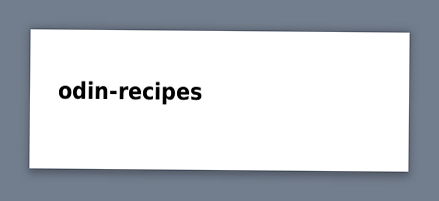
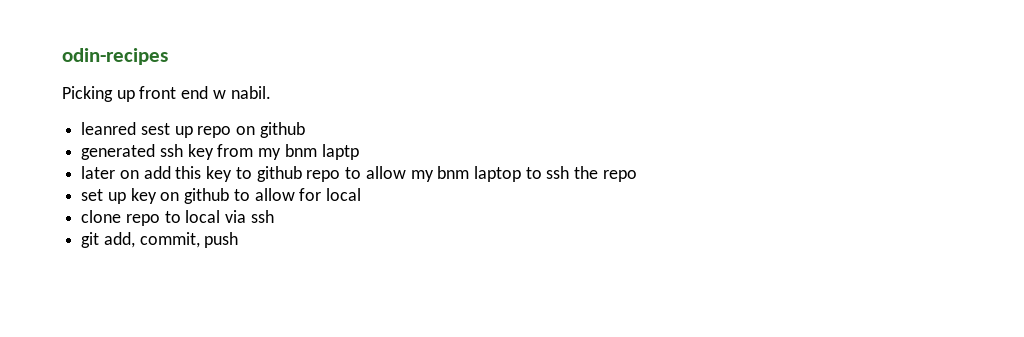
+ Picking up front end w nabil.
+ leanred sest up repo on github
+ generated ssh key from my bnm laptp
+ later on add this key to github repo to allow my bnm laptop to ssh the repo
+ set up key on github to allow for local
+ clone repo to local via ssh
+ git add, commit, push

